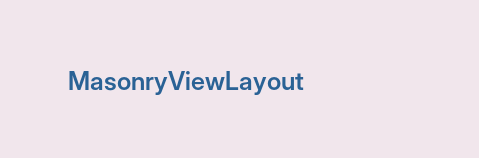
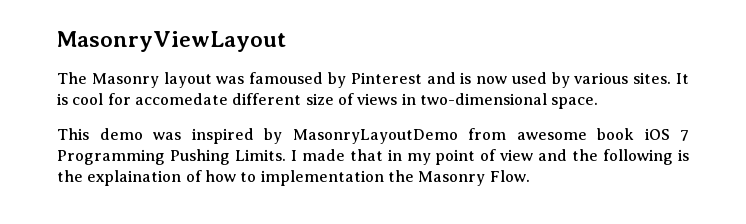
+ The Masonry layout was famoused by Pinterest and is now used by various sites. It is cool for accomedate different size of views in two-dimensional space.
+ This demo was inspired by MasonryLayoutDemo from awesome book iOS 7 Programming Pushing Limits. I made that in my point of view and the following is the explaination of how to implementation the Masonry Flow.

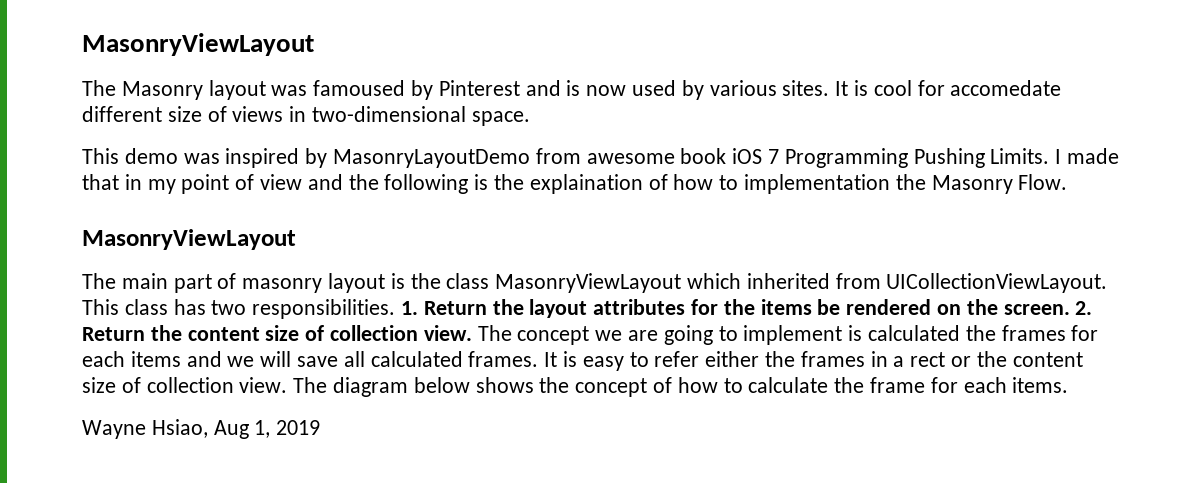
  I made that in my point of view and the following is the explaination of how to implementation the Masonry Flow.
+ MasonryViewLayout
+ The main part of masonry layout is the class MasonryViewLayout which inherited from UICollectionViewLayout. This class has two responsibilities. 1. Return the layout attributes for the items be rendered on the screen. 2. Return the content size of collection view. The concept we are going to implement is calculated the frames for each items and we will save all calculated frames. It is easy to refer either the frames in a rect or the content size of collection view. The diagram below shows the concept of how to calculate the frame for each items.
+ Wayne Hsiao, Aug 1, 2019

